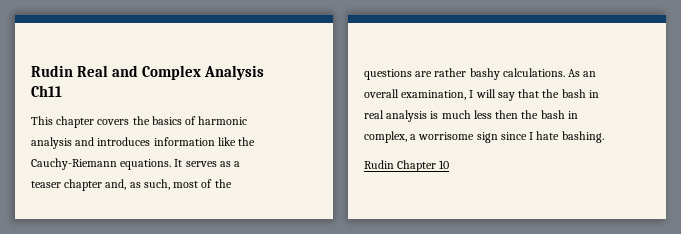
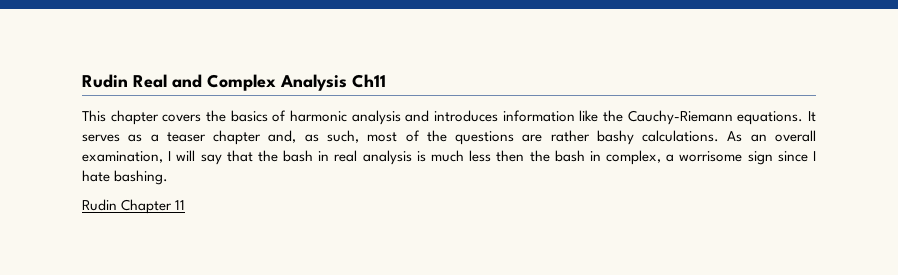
- Rudin Chapter 10
+ Rudin Chapter 11

